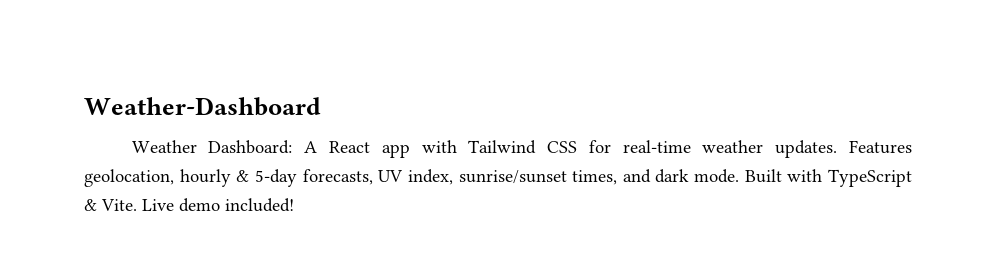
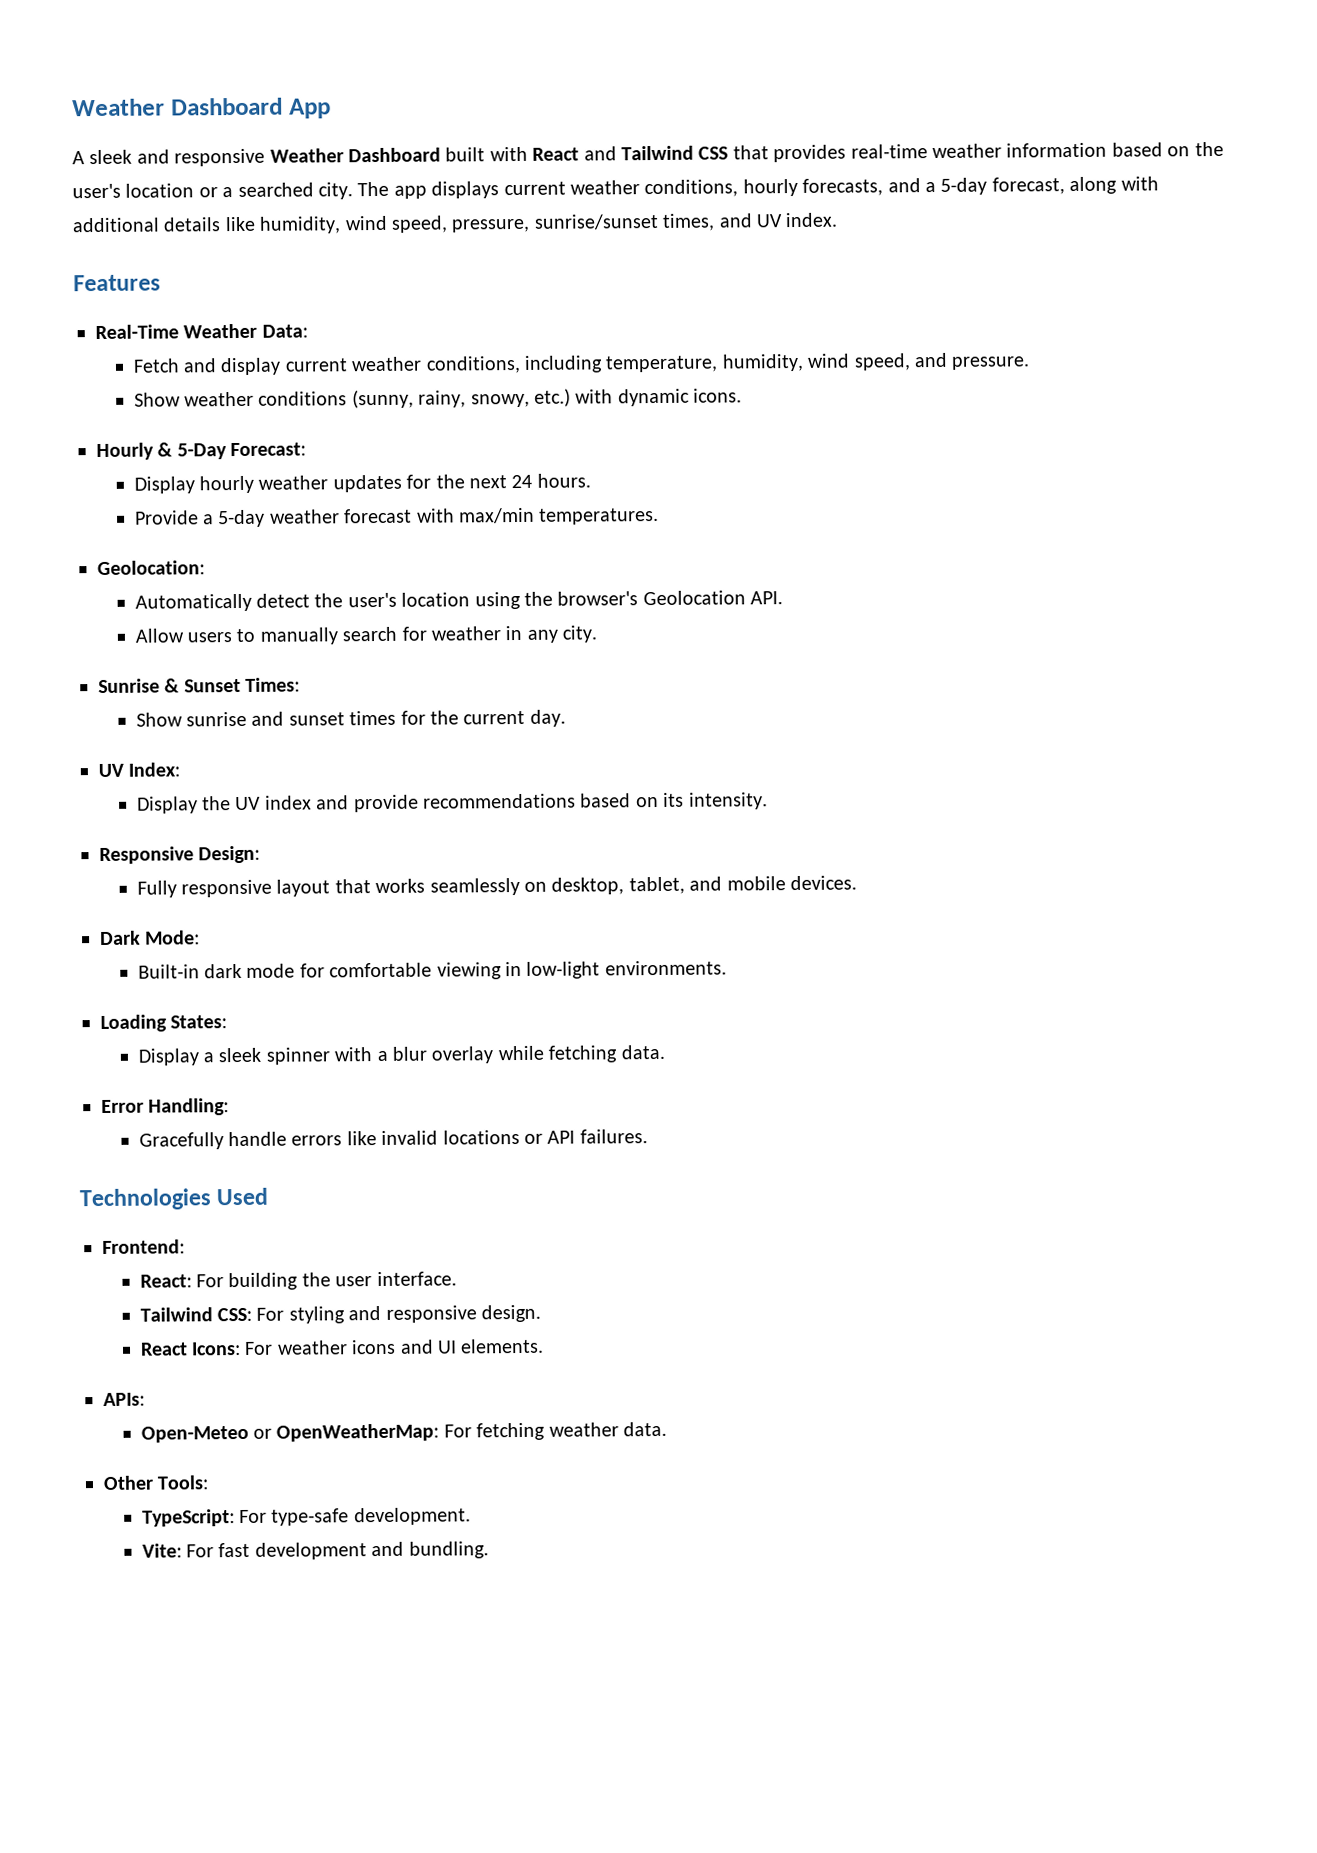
- Weather-Dashboard
- Weather Dashboard: A React app with Tailwind CSS for real-time weather updates. Features geolocation, hourly & 5-day forecasts, UV index, sunrise/sunset times, and dark mode. Built with TypeScript & Vite. Live demo included!
+ Weather Dashboard App
+ A sleek and responsive Weather Dashboard built with React and Tailwind CSS that provides real-time weather information based on the user's location or a searched city. The app displays current weather conditions, hourly forecasts, and a 5-day forecast, along with additional details like humidity, wind speed, pressure, sunrise/sunset times, and UV index.
+ Features
+ Real-Time Weather Data:
+ Fetch and display current weather conditions, including temperature, humidity, wind speed, and pressure.
+ Show weather conditions (sunny, rainy, snowy, etc.) with dynamic icons.
+ Hourly & 5-Day Forecast:
+ Display hourly weather updates for the next 24 hours.
+ Provide a 5-day weather forecast with max/min temperatures.
+ Geolocation:
+ Automatically detect the user's location using the browser's Geolocation API.
+ Allow users to manually search for weather in any city.
+ Sunrise & Sunset Times:
+ Show sunrise and sunset times for the current day.
+ UV Index:
+ Display the UV index and provide recommendations based on its intensity.
+ Responsive Design:
+ Fully responsive layout that works seamlessly on desktop, tablet, and mobile devices.
+ Dark Mode:
+ Built-in dark mode for comfortable viewing in low-light environments.
+ Loading States:
+ Display a sleek spinner with a blur overlay while fetching data.
+ Error Handling:
+ Gracefully handle errors like invalid locations or API failures.
+ Technologies Used
+ Frontend:
+ React: For building the user interface.
+ Tailwind CSS: For styling and responsive design.
+ React Icons: For weather icons and UI elements.
+ APIs:
+ Open-Meteo or OpenWeatherMap: For fetching weather data.
+ Other Tools:
+ TypeScript: For type-safe development.
+ Vite: For fast development and bundling.

